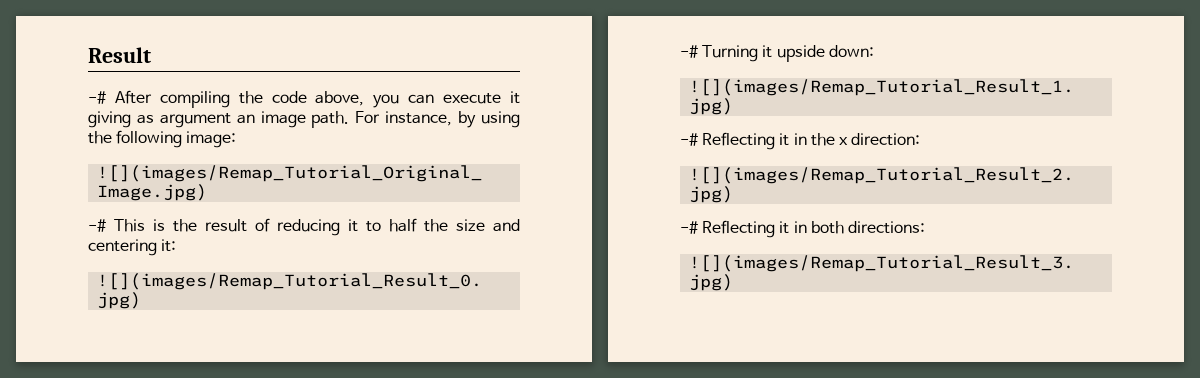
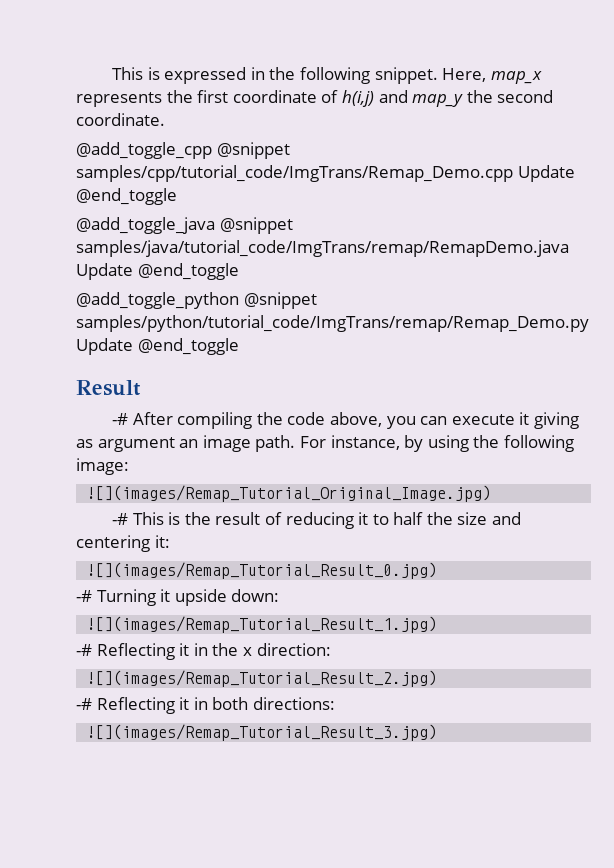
+ This is expressed in the following snippet. Here, map_x represents the first coordinate of h(i,j) and map_y the second coordinate.
+ @add_toggle_cpp @snippet samples/cpp/tutorial_code/ImgTrans/Remap_Demo.cpp Update @end_toggle
+ @add_toggle_java @snippet samples/java/tutorial_code/ImgTrans/remap/RemapDemo.java Update @end_toggle
+ @add_toggle_python @snippet samples/python/tutorial_code/ImgTrans/remap/Remap_Demo.py Update @end_toggle

